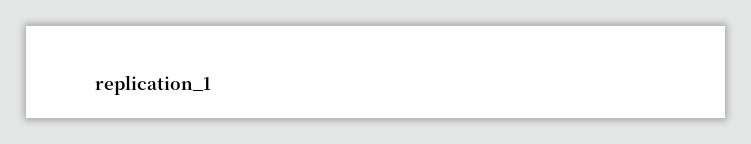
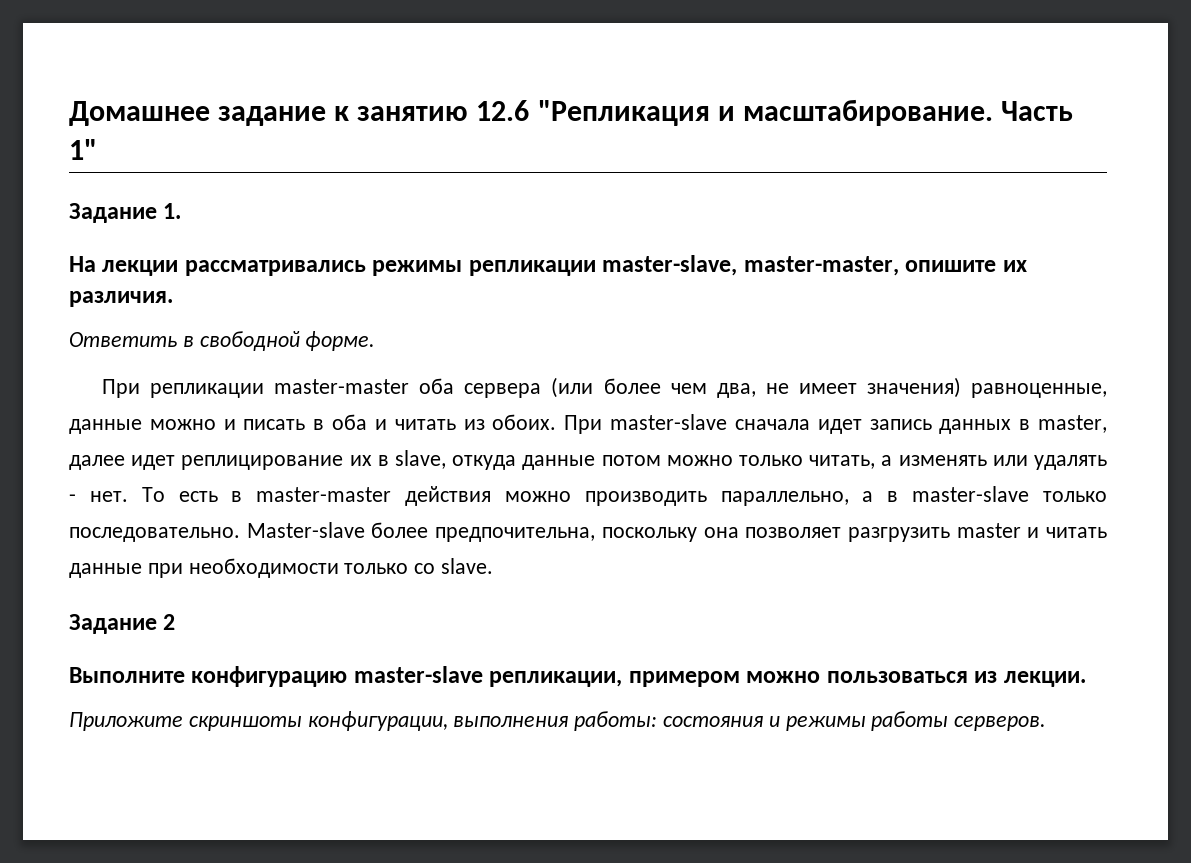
- replication_1
+ Домашнее задание к занятию 12.6 "Репликация и масштабирование. Часть 1"
+ Задание 1.
+ На лекции рассматривались режимы репликации master-slave, master-master, опишите их различия.
+ Ответить в свободной форме.
+ При репликации master-master оба сервера (или более чем два, не имеет значения) равноценные, данные можно и писать в оба и читать из обоих. При master-slave сначала идет запись данных в master, далее идет реплицирование их в slave, откуда данные потом можно только читать, а изменять или удалять - нет. То есть в master-master действия можно производить параллельно, а в master-slave только последовательно. Master-slave более предпочительна, поскольку она позволяет разгрузить master и читать данные при необходимости только со slave.
+ Задание 2
+ Выполните конфигурацию master-slave репликации, примером можно пользоваться из лекции.
+ Приложите скриншоты конфигурации, выполнения работы: состояния и режимы работы серверов.

